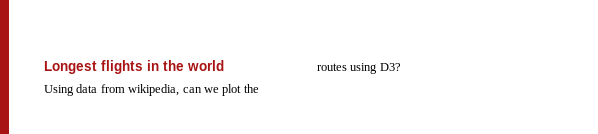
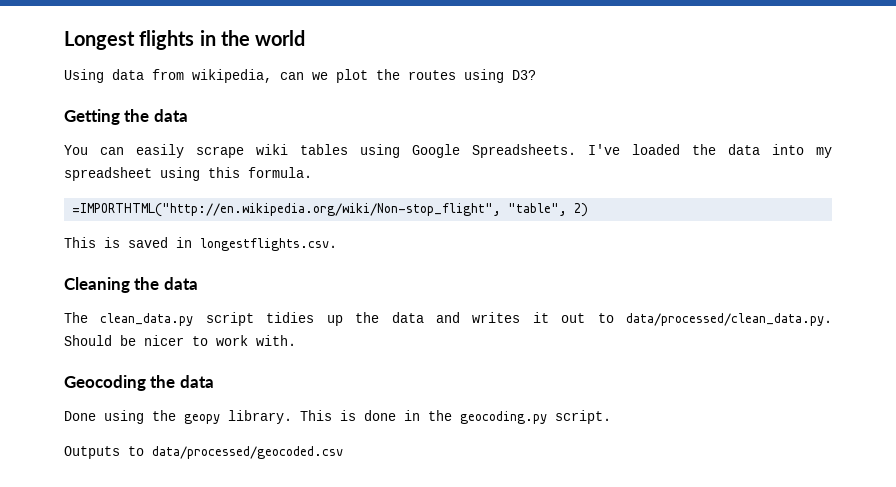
+ Getting the data
+ You can easily scrape wiki tables using Google Spreadsheets. I've loaded the data into my spreadsheet using this formula.
+ =IMPORTHTML("http://en.wikipedia.org/wiki/Non-stop_flight", "table", 2)
+ This is saved in longestflights.csv.
+ Cleaning the data
+ The clean_data.py script tidies up the data and writes it out to data/processed/clean_data.py. Should be nicer to work with.
+ Geocoding the data
+ Done using the geopy library. This is done in the geocoding.py script.
+ Outputs to data/processed/geocoded.csv

